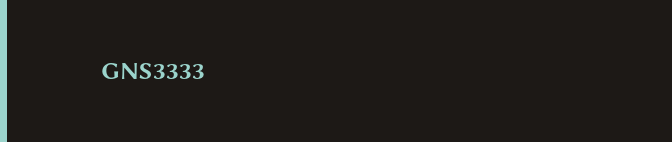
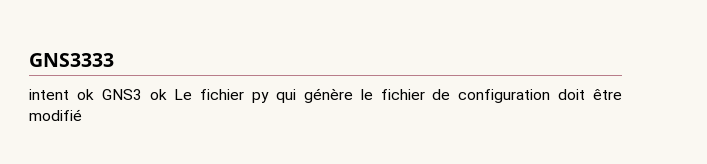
+ intent ok GNS3 ok Le fichier py qui génère le fichier de configuration doit être modifié

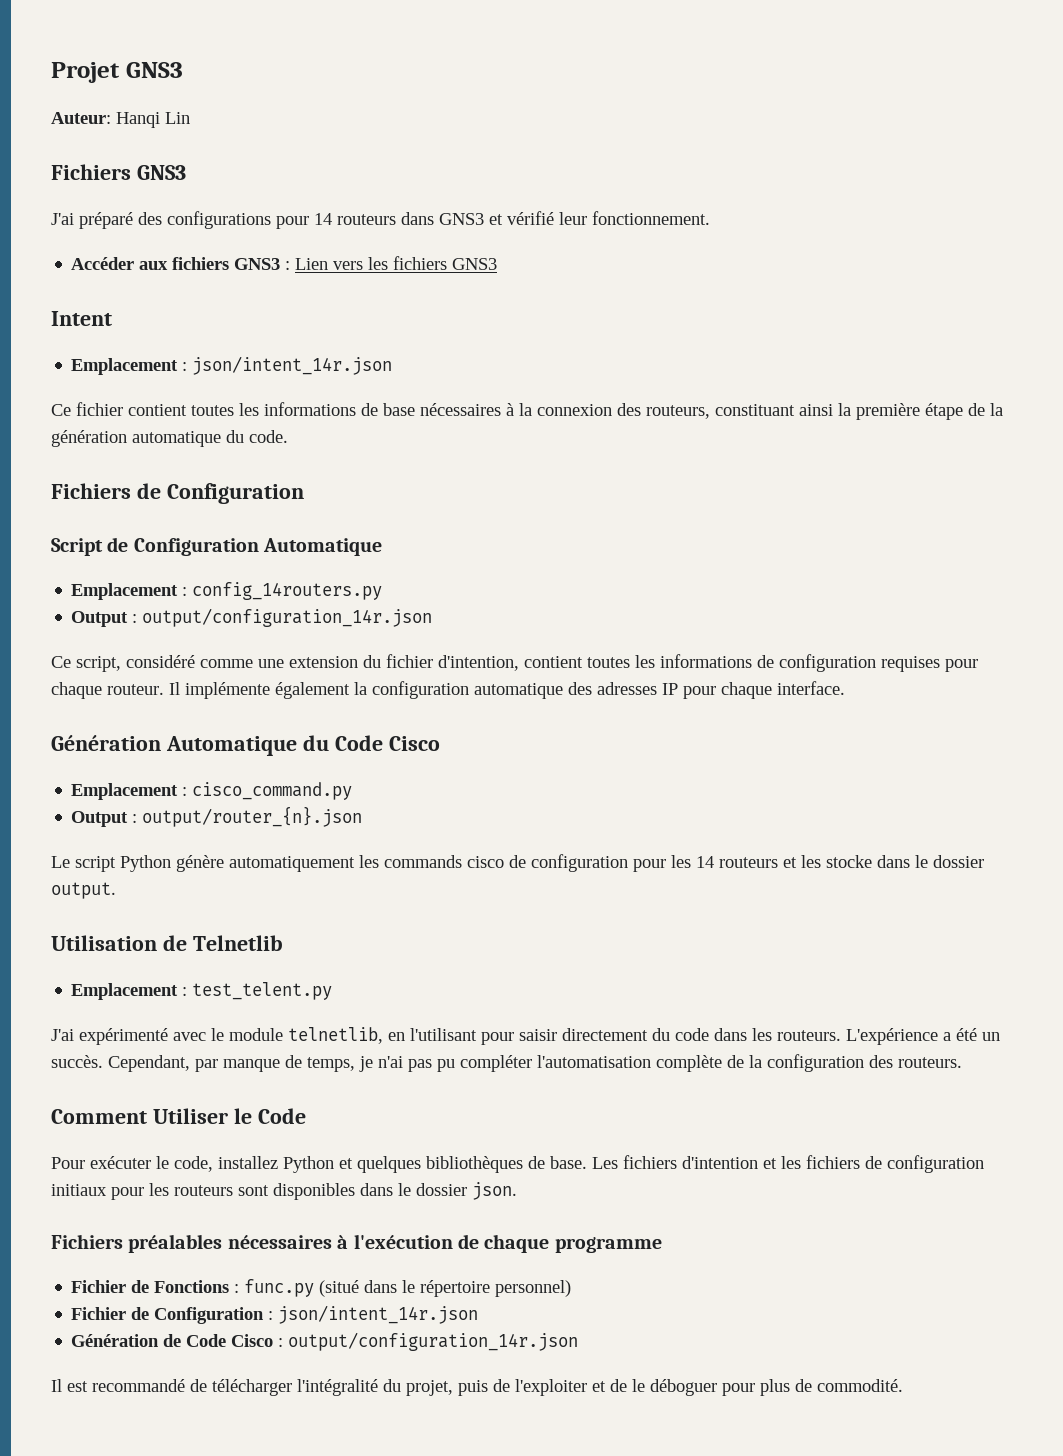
- GNS3333
- intent ok GNS3 ok Le fichier py qui génère le fichier de configuration doit être modifié
+ Projet GNS3
+ Auteur: Hanqi Lin
+ Fichiers GNS3
+ J'ai préparé des configurations pour 14 routeurs dans GNS3 et vérifié leur fonctionnement.
+ Accéder aux fichiers GNS3 : Lien vers les fichiers GNS3
+ Intent
+ Emplacement : json/intent_14r.json
+ Ce fichier contient toutes les informations de base nécessaires à la connexion des routeurs, constituant ainsi la première étape de la génération automatique du code.
+ Fichiers de Configuration
+ Script de Configuration Automatique
+ Emplacement : config_14routers.py
+ Output : output/configuration_14r.json
+ Ce script, considéré comme une extension du fichier d'intention, contient toutes les informations de configuration requises pour chaque routeur. Il implémente également la configuration automatique des adresses IP pour chaque interface.
+ Génération Automatique du Code Cisco
+ Emplacement : cisco_command.py
+ Output : output/router_{n}.json
+ Le script Python génère automatiquement les commands cisco de configuration pour les 14 routeurs et les stocke dans le dossier output.
+ Utilisation de Telnetlib
+ Emplacement : test_telent.py
+ J'ai expérimenté avec le module telnetlib, en l'utilisant pour saisir directement du code dans les routeurs. L'expérience a été un succès. Cependant, par manque de temps, je n'ai pas pu compléter l'automatisation complète de la configuration des routeurs.
+ Comment Utiliser le Code
+ Pour exécuter le code, installez Python et quelques bibliothèques de base. Les fichiers d'intention et les fichiers de configuration initiaux pour les routeurs sont disponibles dans le dossier json.
+ Fichiers préalables nécessaires à l'exécution de chaque programme
+ Fichier de Fonctions : func.py (situé dans le répertoire personnel)
+ Fichier de Configuration : json/intent_14r.json
+ Génération de Code Cisco : output/configuration_14r.json
+ Il est recommandé de télécharger l'intégralité du projet, puis de l'exploiter et de le déboguer pour plus de commodité.

